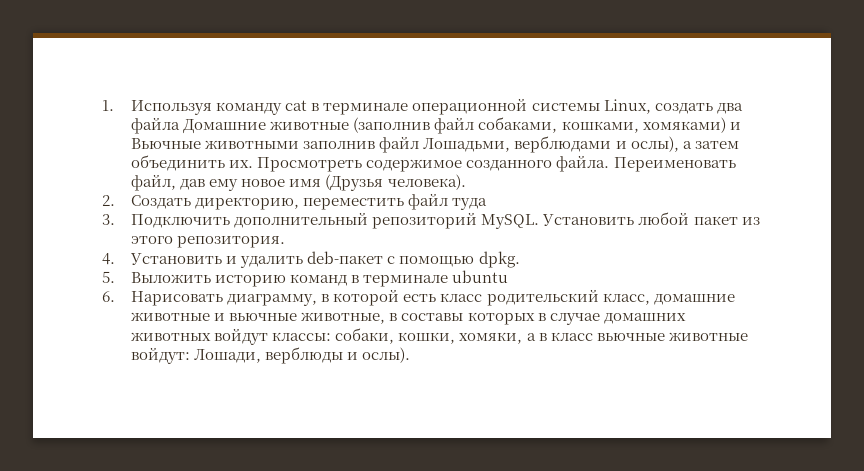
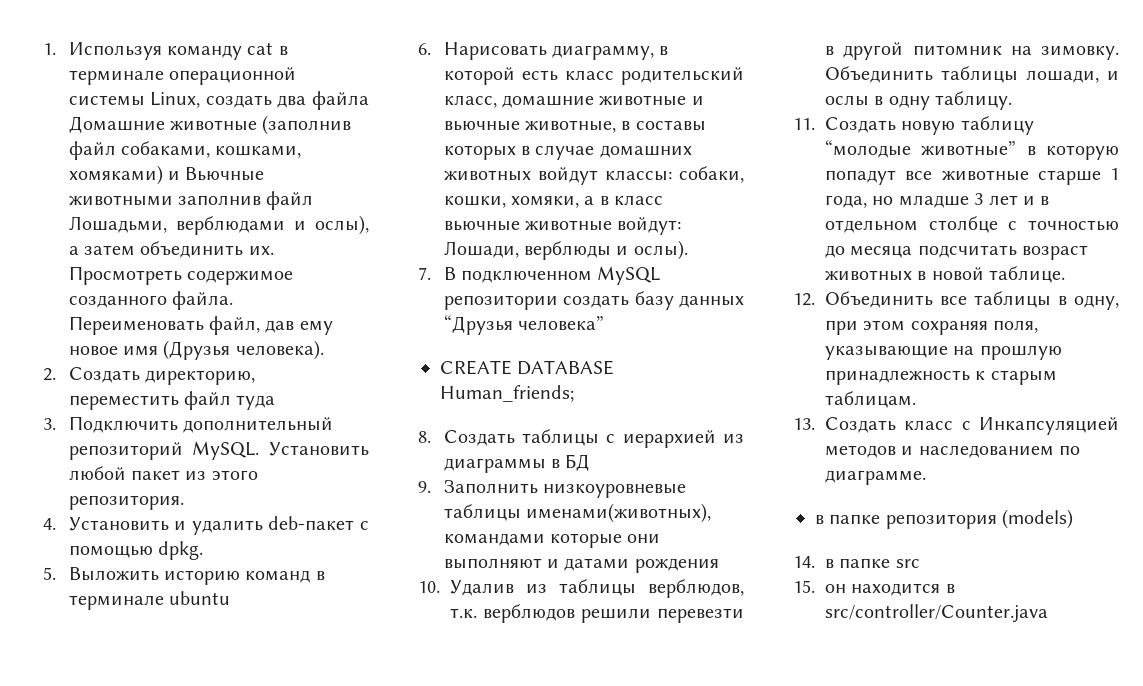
+ 7. В подключенном MySQL репозитории создать базу данных “Друзья человека”
+ CREATE DATABASE Human_friends;
+ 8. Создать таблицы с иерархией из диаграммы в БД
+ 9. Заполнить низкоуровневые таблицы именами(животных), командами которые они выполняют и датами рождения
+ 10. Удалив из таблицы верблюдов, т.к. верблюдов решили перевезти в другой питомник на зимовку. Объединить таблицы лошади, и ослы в одну таблицу.
+ 11. Создать новую таблицу “молодые животные” в которую попадут все животные старше 1 года, но младше 3 лет и в отдельном столбце с точностью до месяца подсчитать возраст животных в новой таблице.
+ 12. Объединить все таблицы в одну, при этом сохраняя поля, указывающие на прошлую принадлежность к старым таблицам.
+ 13. Создать класс с Инкапсуляцией методов и наследованием по диаграмме.
+ в папке репозитория (models)
+ 14. в папке src
+ 15. он находится в src/controller/Counter.java

